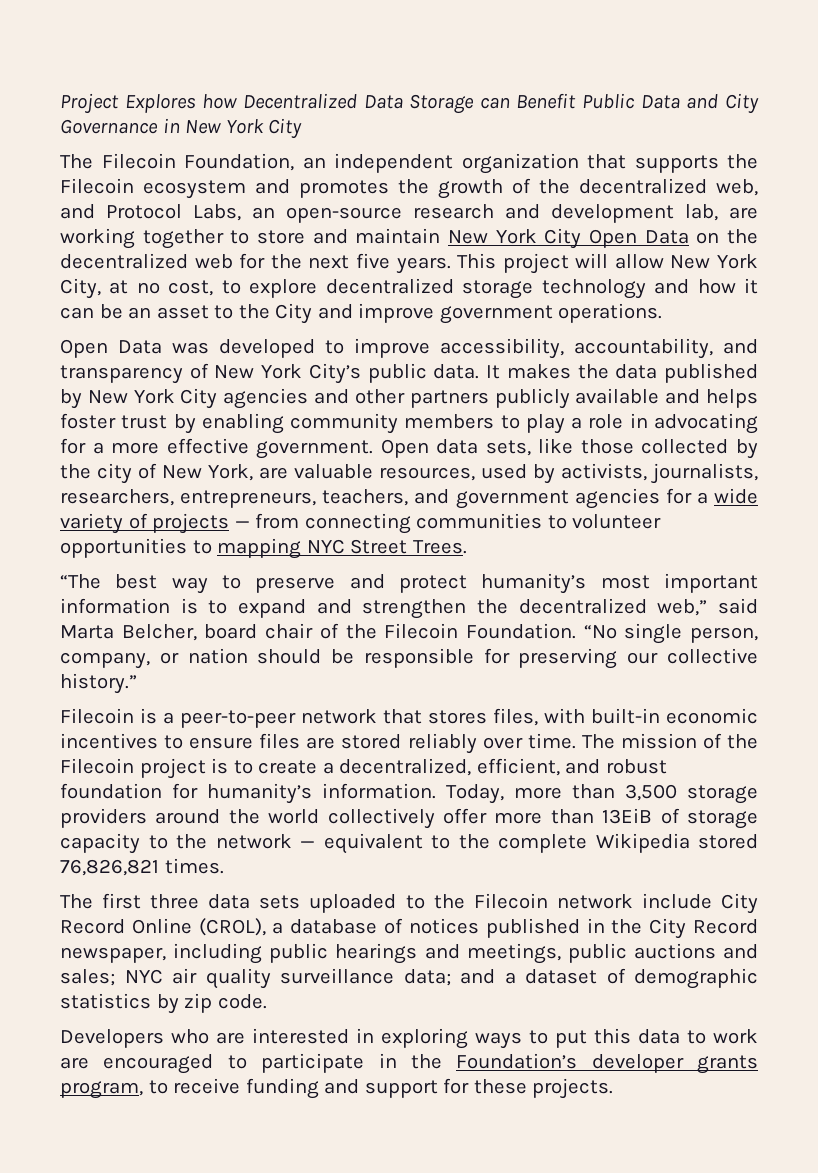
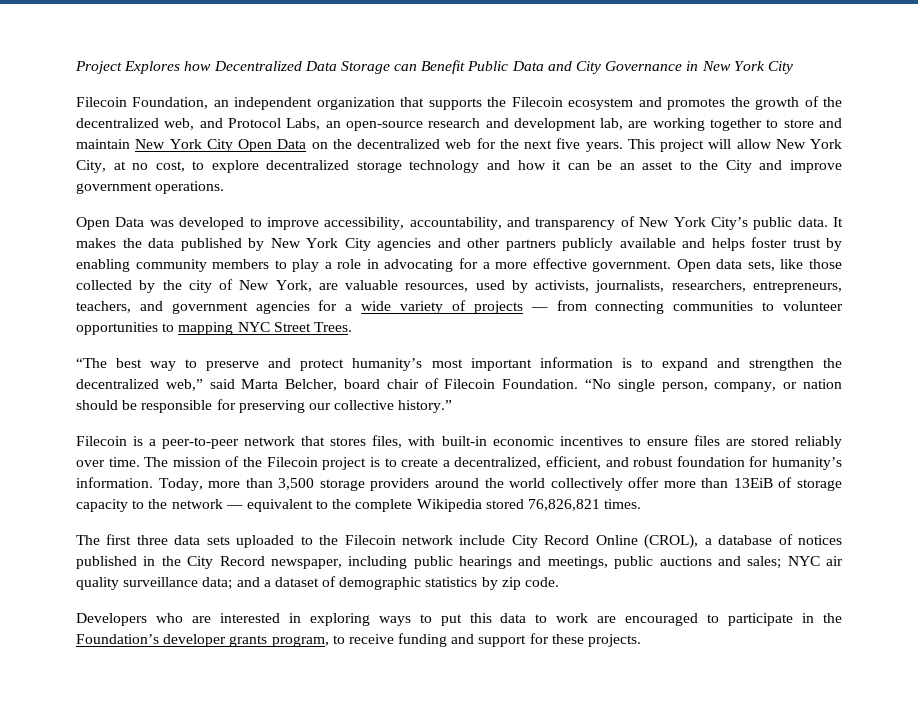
- The Filecoin Foundation, an independent organization that supports the Filecoin ecosystem and promotes the growth of the decentralized web, and Protocol Labs, an open-source research and development lab, are working together to store and maintain New York City Open Data on the decentralized web for the next five years.
+ Filecoin Foundation, an independent organization that supports the Filecoin ecosystem and promotes the growth of the decentralized web, and Protocol Labs, an open-source research and development lab, are working together to store and maintain New York City Open Data on the decentralized web for the next five years.
- “The best way to preserve and protect humanity’s most important information is to expand and strengthen the decentralized web,” said Marta Belcher, board chair of the Filecoin Foundation.
+ “The best way to preserve and protect humanity’s most important information is to expand and strengthen the decentralized web,” said Marta Belcher, board chair of Filecoin Foundation.

